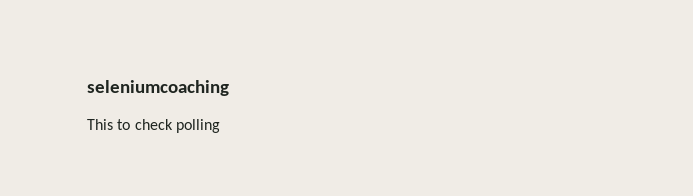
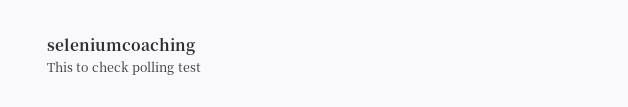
- This to check polling
+ This to check polling test

